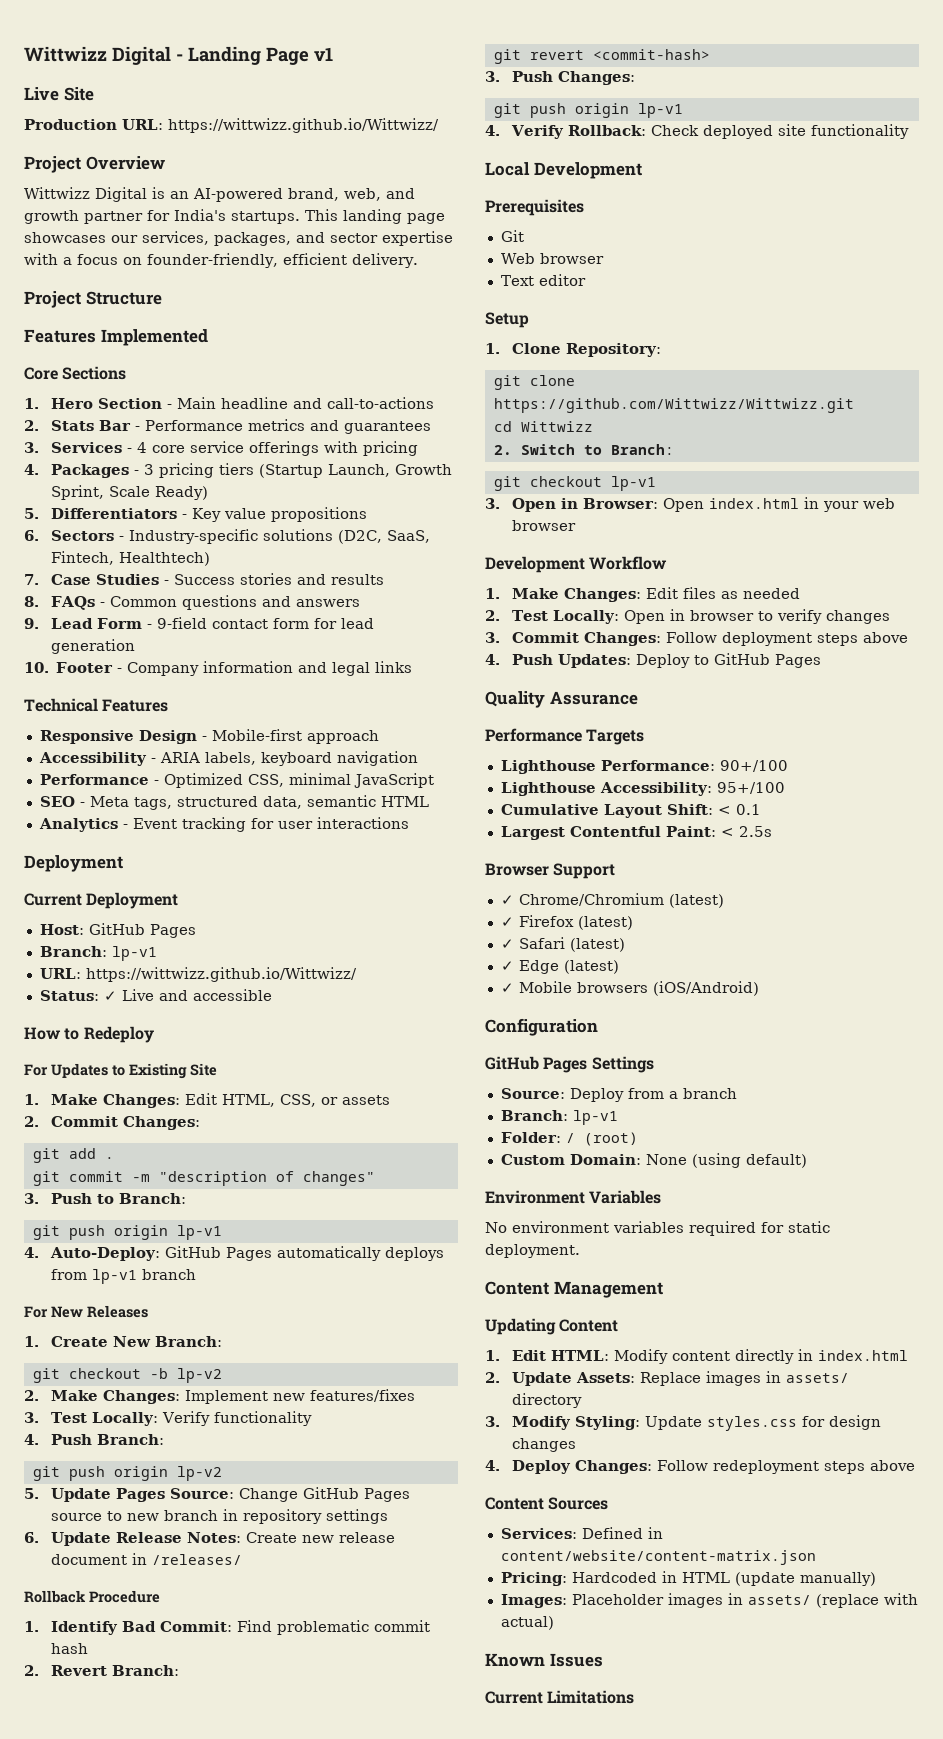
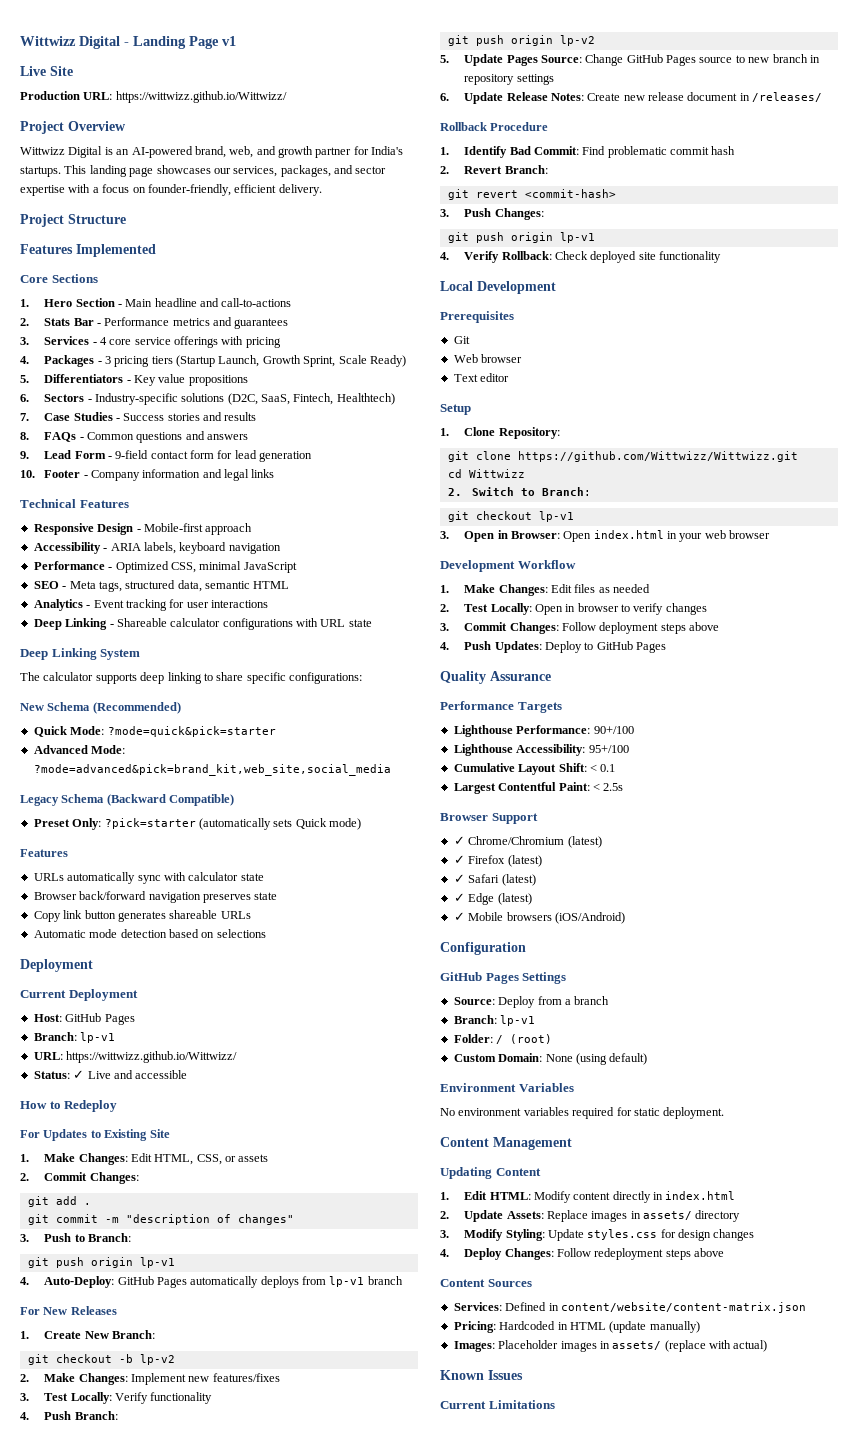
+ Deep Linking - Shareable calculator configurations with URL state
+ Deep Linking System
+ The calculator supports deep linking to share specific configurations:
+ New Schema (Recommended)
+ Quick Mode: ?mode=quick&pick=starter
+ Advanced Mode: ?mode=advanced&pick=brand_kit,web_site,social_media
+ Legacy Schema (Backward Compatible)
+ Preset Only: ?pick=starter (automatically sets Quick mode)
+ Features
+ URLs automatically sync with calculator state
+ Browser back/forward navigation preserves state
+ Copy link button generates shareable URLs
+ Automatic mode detection based on selections

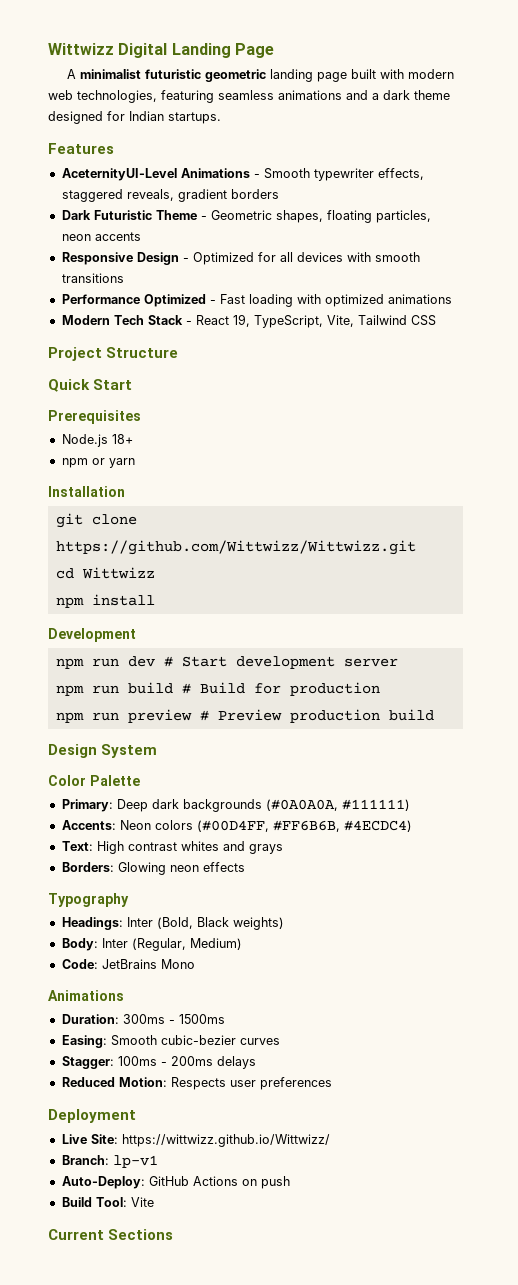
- Wittwizz Digital - Landing Page v1
- Live Site
- Production URL: https://wittwizz.github.io/Wittwizz/
- Project Overview
- Wittwizz Digital is an AI-powered brand, web, and growth partner for India's startups. This landing page showcases our services, packages, and sector expertise with a focus on founder-friendly, efficient delivery.
+ Wittwizz Digital Landing Page
+ A minimalist futuristic geometric landing page built with modern web technologies, featuring seamless animations and a dark theme designed for Indian startups.
+ Features
+ AceternityUI-Level Animations - Smooth typewriter effects, staggered reveals, gradient borders
+ Dark Futuristic Theme - Geometric shapes, floating particles, neon accents
+ Responsive Design - Optimized for all devices with smooth transitions
+ Performance Optimized - Fast loading with optimized animations
+ Modern Tech Stack - React 19, TypeScript, Vite, Tailwind CSS
  Project Structure
- Features Implemented
- Core Sections
- 1. Hero Section - Main headline and call-to-actions
- 2. Stats Bar - Performance metrics and guarantees
- 3. Services - 4 core service offerings with pricing
- 4. Packages - 3 pricing tiers (Startup Launch, Growth Sprint, Scale Ready)
- 5. Differentiators - Key value propositions
- 6. Sectors - Industry-specific solutions (D2C, SaaS, Fintech, Healthtech)
- 7. Case Studies - Success stories and results
- 8. FAQs - Common questions and answers
- 9. Lead Form - 9-field contact form for lead generation
- 10. Footer - Company information and legal links
- Technical Features
- Responsive Design - Mobile-first approach
- Accessibility - ARIA labels, keyboard navigation
- Performance - Optimized CSS, minimal JavaScript
- SEO - Meta tags, structured data, semantic HTML
- Analytics - Event tracking for user interactions
- Deep Linking - Shareable calculator configurations with URL state
- Deep Linking System
- The calculator supports deep linking to share specific configurations:
- New Schema (Recommended)
- Quick Mode: ?mode=quick&pick=starter
- Advanced Mode: ?mode=advanced&pick=brand_kit,web_site,social_media
- Legacy Schema (Backward Compatible)
- Preset Only: ?pick=starter (automatically sets Quick mode)
- Features
- URLs automatically sync with calculator state
- Browser back/forward navigation preserves state
- Copy link button generates shareable URLs
- Automatic mode detection based on selections
- Deployment
- Current Deployment
- Host: GitHub Pages
- Branch: lp-v1
- URL: https://wittwizz.github.io/Wittwizz/
- Status: ✓ Live and accessible
- How to Redeploy
- For Updates to Existing Site
- 1. Make Changes: Edit HTML, CSS, or assets
- 2. Commit Changes:
- git add .
- git commit -m "description of changes"
- 3. Push to Branch:
- git push origin lp-v1
- 4. Auto-Deploy: GitHub Pages automatically deploys from lp-v1 branch
- For New Releases
- 1. Create New Branch:
- git checkout -b lp-v2
- 2. Make Changes: Implement new features/fixes
- 3. Test Locally: Verify functionality
- 4. Push Branch:
- git push origin lp-v2
- 5. Update Pages Source: Change GitHub Pages source to new branch in repository settings
- 6. Update Release Notes: Create new release document in /releases/
- Rollback Procedure
- 1. Identify Bad Commit: Find problematic commit hash
- 2. Revert Branch:
- git revert <commit-hash>
- 3. Push Changes:
- git push origin lp-v1
- 4. Verify Rollback: Check deployed site functionality
- Local Development
+ Quick Start
  Prerequisites
- Git
- Web browser
- Text editor
- Setup
- 1. Clone Repository:
+ Node.js 18+
+ npm or yarn
+ Installation
- 2. Switch to Branch:
- git checkout lp-v1
- 3. Open in Browser: Open index.html in your web browser
- Development Workflow
- 1. Make Changes: Edit files as needed
- 2. Test Locally: Open in browser to verify changes
- 3. Commit Changes: Follow deployment steps above
- 4. Push Updates: Deploy to GitHub Pages
- Quality Assurance
- Performance Targets
- Lighthouse Performance: 90+/100
- Lighthouse Accessibility: 95+/100
- Cumulative Layout Shift: < 0.1
- Largest Contentful Paint: < 2.5s
- Browser Support
- ✓ Chrome/Chromium (latest)
- ✓ Firefox (latest)
- ✓ Safari (latest)
- ✓ Edge (latest)
- ✓ Mobile browsers (iOS/Android)
- Configuration
- GitHub Pages Settings
- Source: Deploy from a branch
+ npm install
+ Development
+ npm run dev # Start development server
+ npm run build # Build for production
+ npm run preview # Preview production build
+ Design System
+ Color Palette
+ Primary: Deep dark backgrounds (#0A0A0A, #111111)
+ Accents: Neon colors (#00D4FF, #FF6B6B, #4ECDC4)
+ Text: High contrast whites and grays
+ Borders: Glowing neon effects
+ Typography
+ Headings: Inter (Bold, Black weights)
+ Body: Inter (Regular, Medium)
+ Code: JetBrains Mono
+ Animations
+ Duration: 300ms - 1500ms
+ Easing: Smooth cubic-bezier curves
+ Stagger: 100ms - 200ms delays
+ Reduced Motion: Respects user preferences
+ Deployment
+ Live Site: https://wittwizz.github.io/Wittwizz/
  Branch: lp-v1
- Folder: / (root)
- Custom Domain: None (using default)
- Environment Variables
- No environment variables required for static deployment.
- Content Management
- Updating Content
- 1. Edit HTML: Modify content directly in index.html
- 2. Update Assets: Replace images in assets/ directory
- 3. Modify Styling: Update styles.css for design changes
- 4. Deploy Changes: Follow redeployment steps above
- Content Sources
- Services: Defined in content/website/content-matrix.json
- Pricing: Hardcoded in HTML (update manually)
- Images: Placeholder images in assets/ (replace with actual)
- Known Issues
- Current Limitations
+ Auto-Deploy: GitHub Actions on push
+ Build Tool: Vite
+ Current Sections

